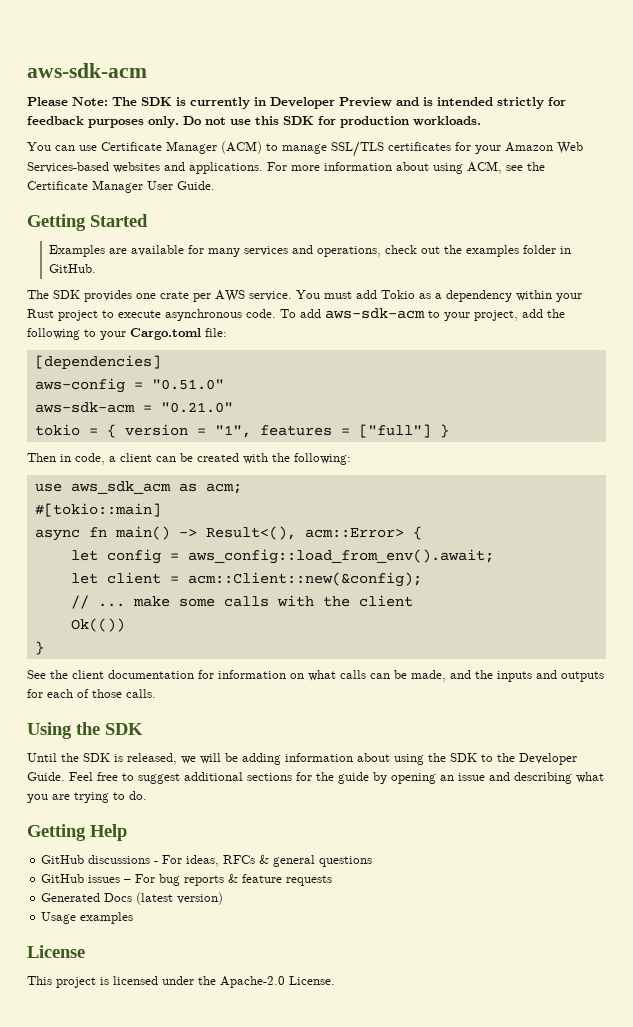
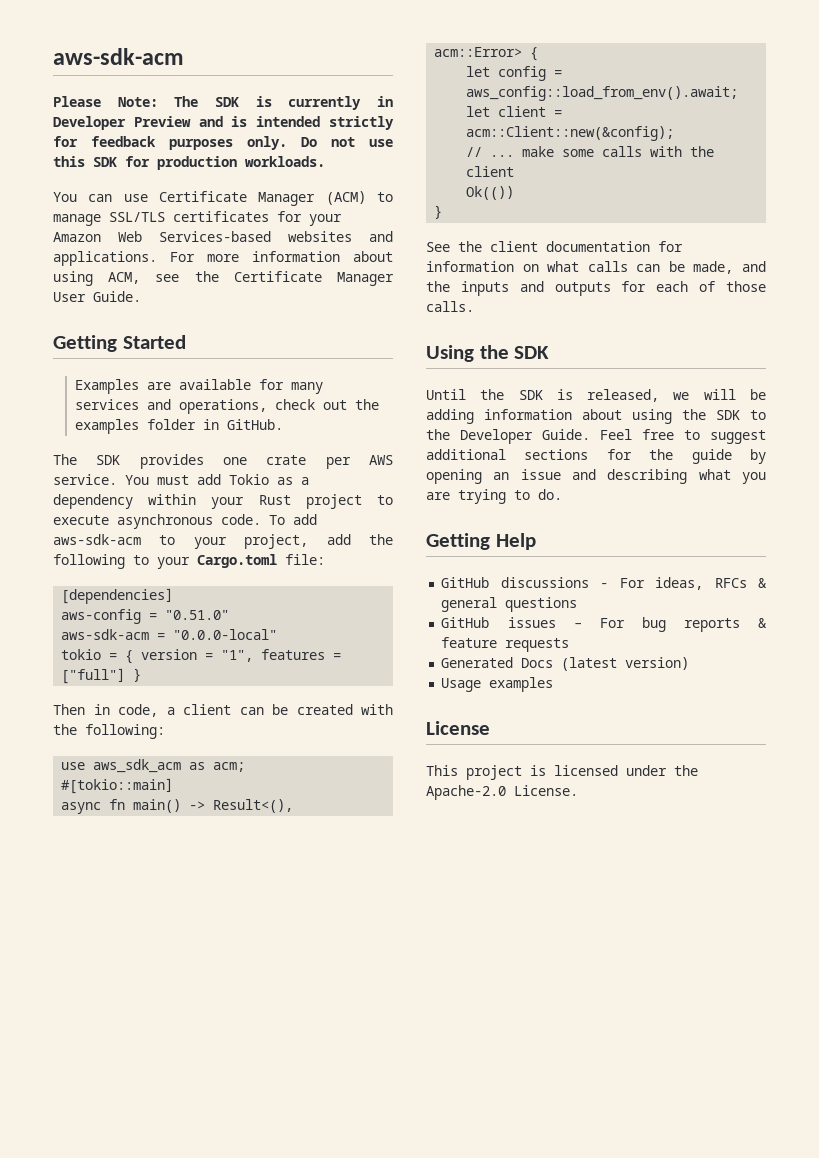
- aws-sdk-acm = "0.21.0"
+ aws-sdk-acm = "0.0.0-local"

